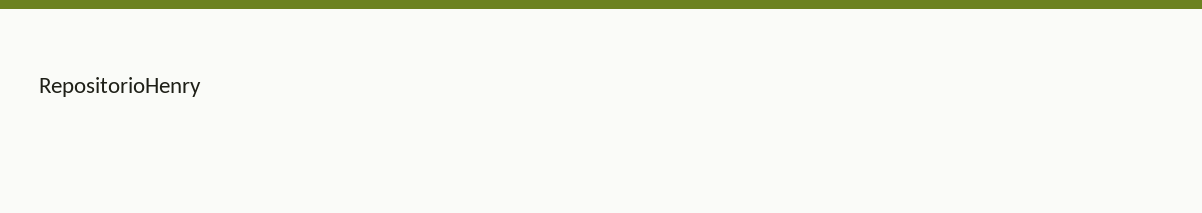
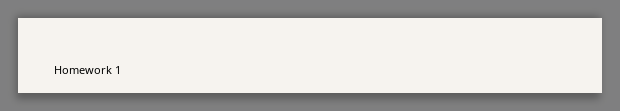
- RepositorioHenry
+ Homework 1

